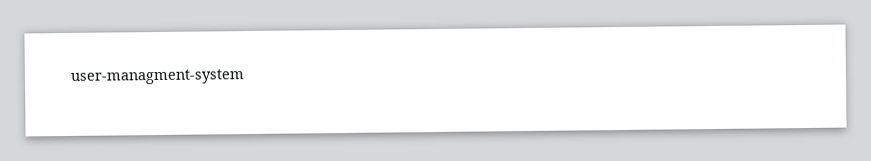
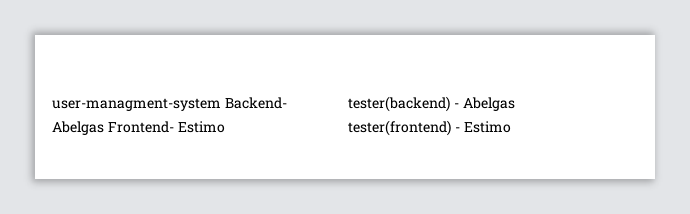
- user-managment-system
+ user-managment-system Backend- Abelgas Frontend- Estimo tester(backend) - Abelgas tester(frontend) - Estimo

